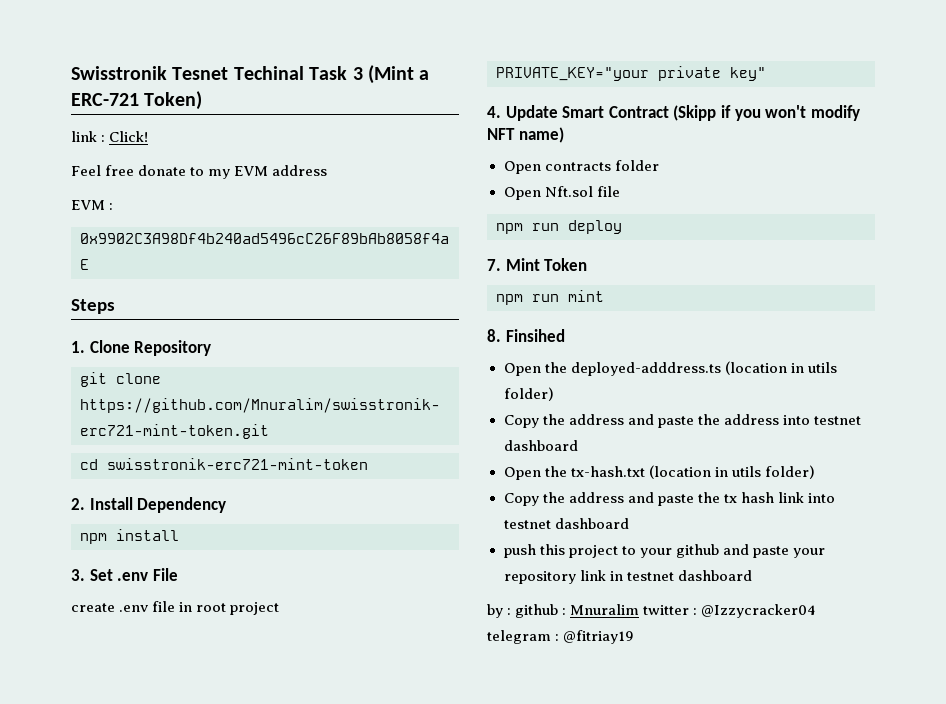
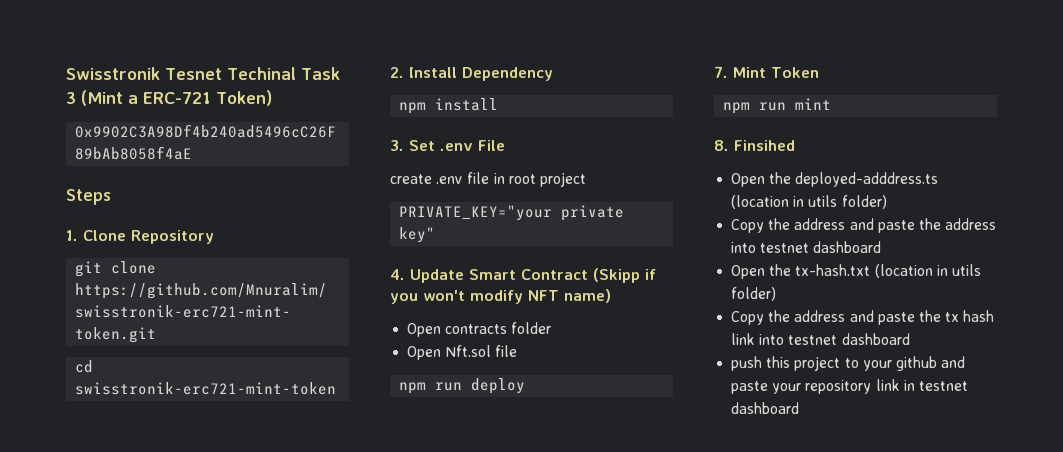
- link : Click!
- Feel free donate to my EVM address
- EVM :
- by : github : Mnuralim twitter : @Izzycracker04 telegram : @fitriay19

